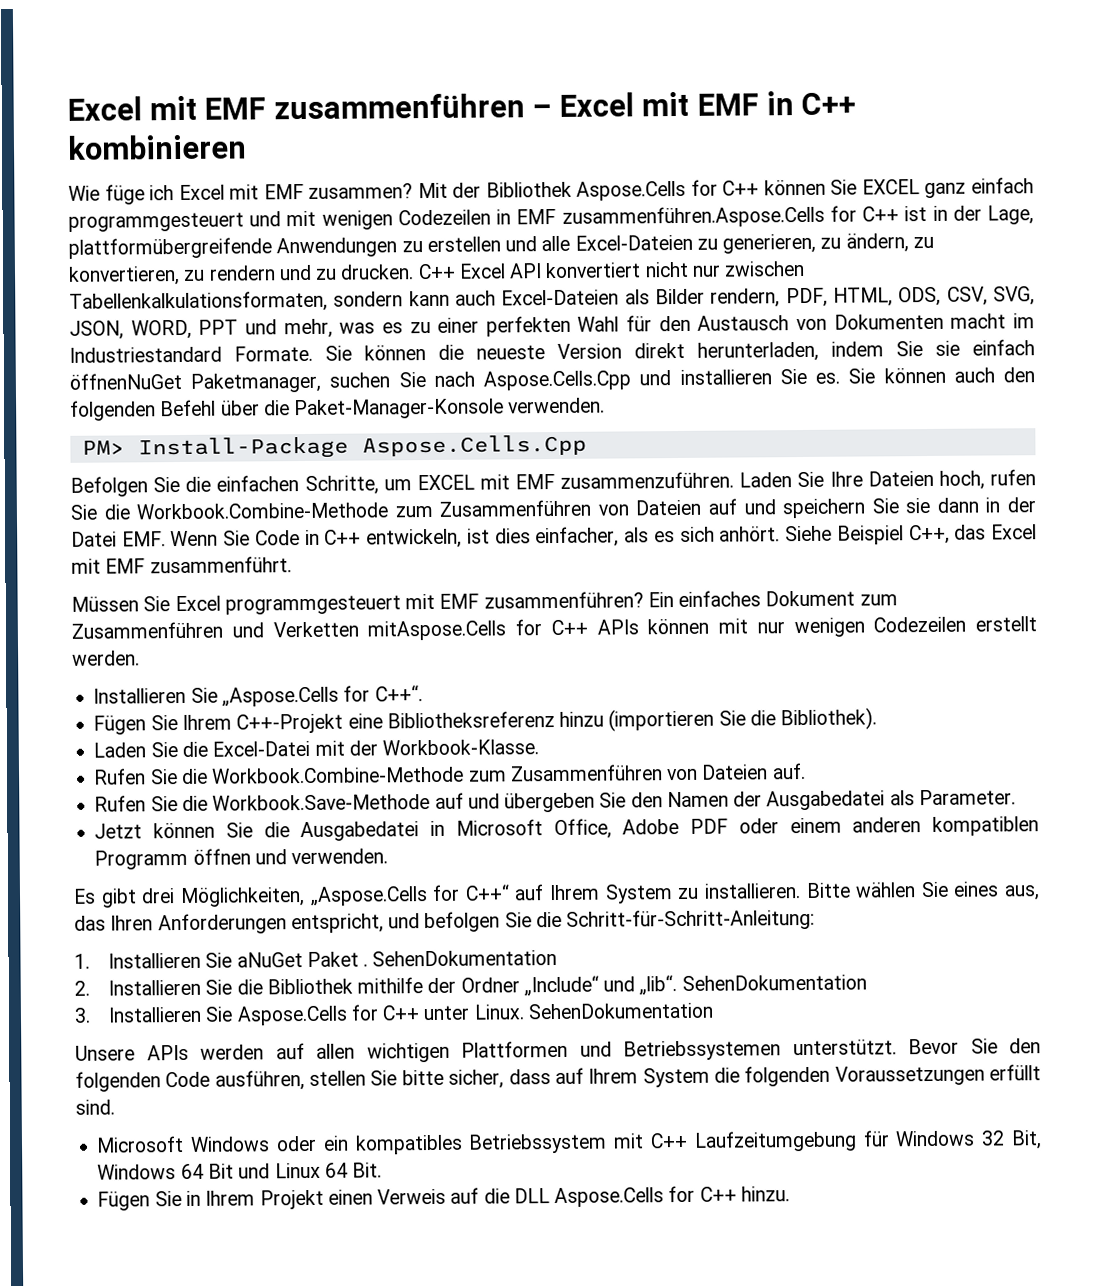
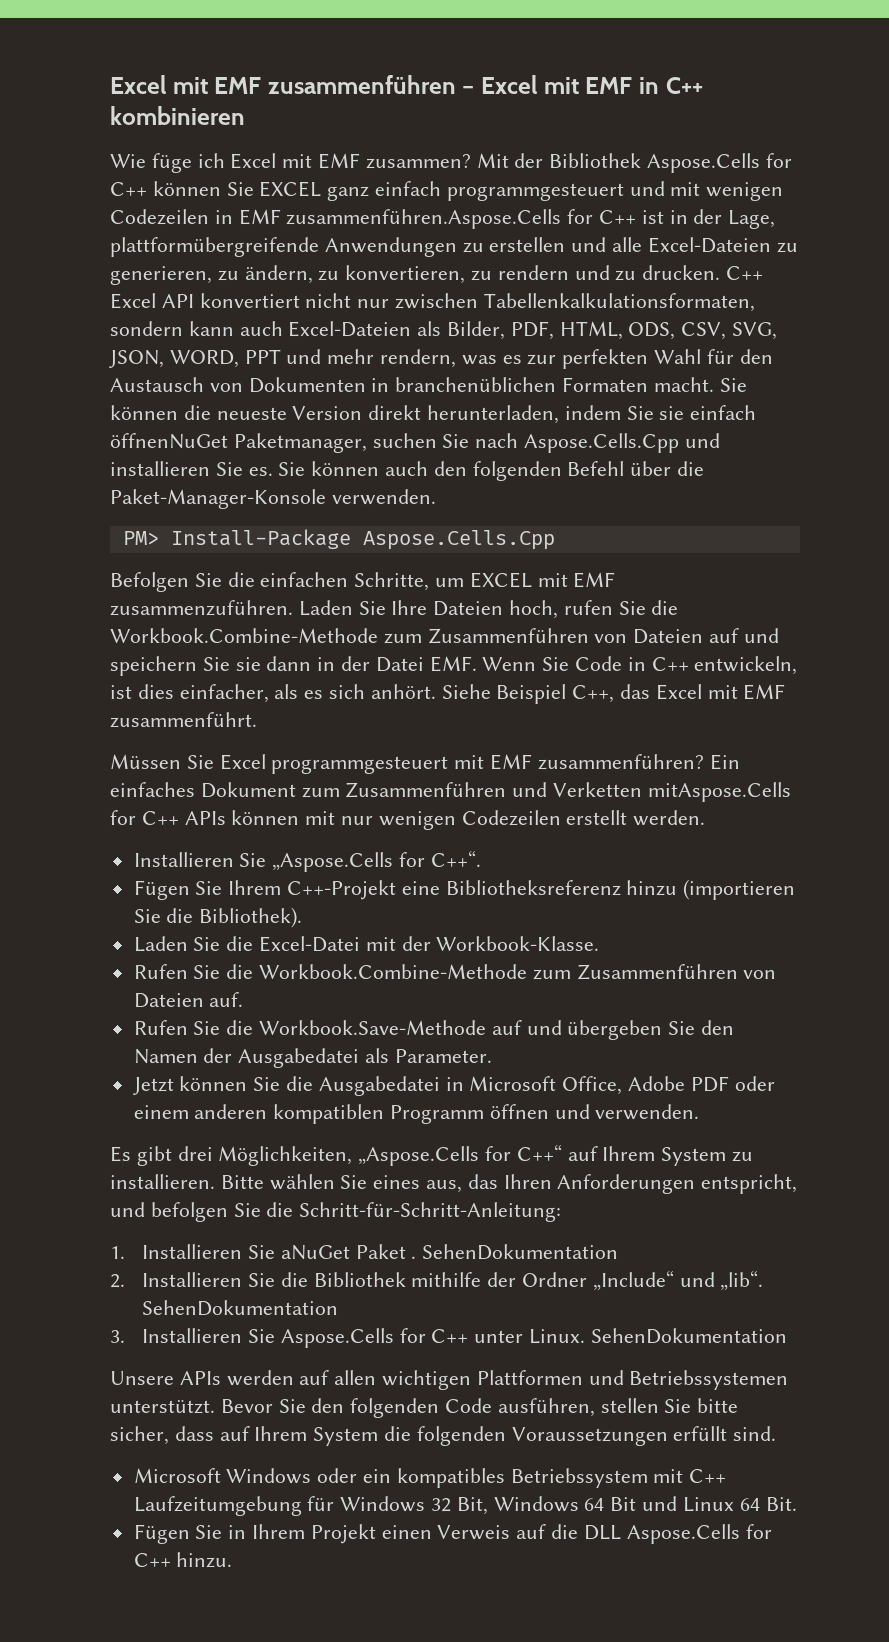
- C++ Excel API konvertiert nicht nur zwischen Tabellenkalkulationsformaten, sondern kann auch Excel-Dateien als Bilder rendern, PDF, HTML, ODS, CSV, SVG, JSON, WORD, PPT und mehr, was es zu einer perfekten Wahl für den Austausch von Dokumenten macht im Industriestandard Formate.
+ C++ Excel API konvertiert nicht nur zwischen Tabellenkalkulationsformaten, sondern kann auch Excel-Dateien als Bilder, PDF, HTML, ODS, CSV, SVG, JSON, WORD, PPT und mehr rendern, was es zur perfekten Wahl für den Austausch von Dokumenten in branchenüblichen Formaten macht.

